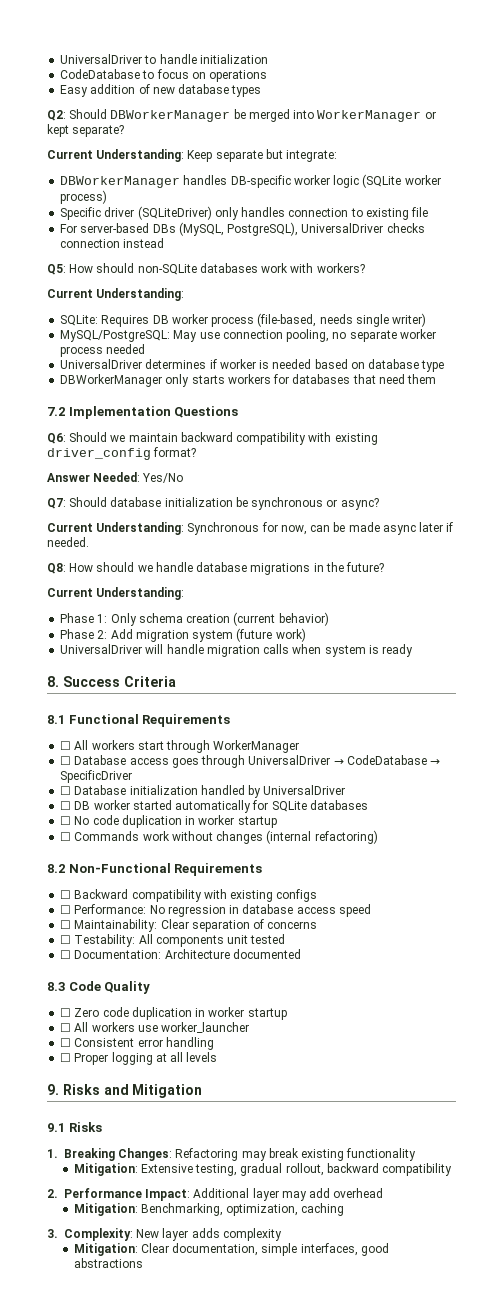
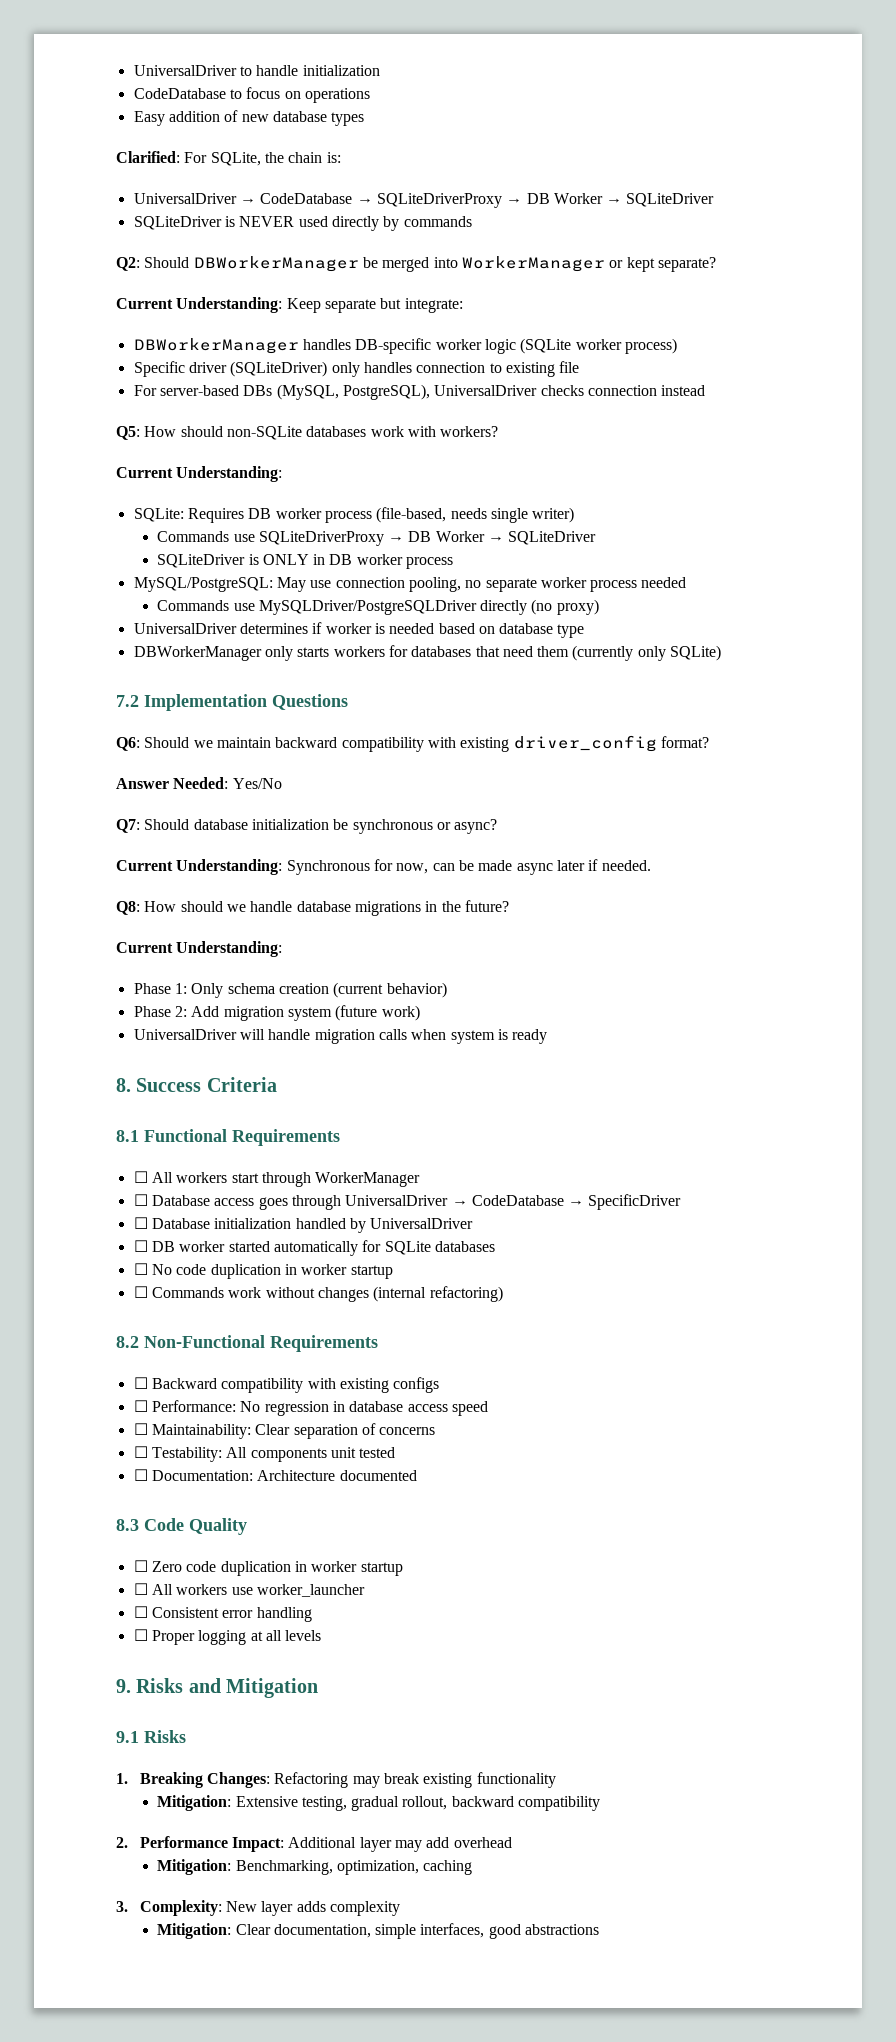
+ Clarified: For SQLite, the chain is:
+ UniversalDriver → CodeDatabase → SQLiteDriverProxy → DB Worker → SQLiteDriver
+ SQLiteDriver is NEVER used directly by commands
+ Commands use SQLiteDriverProxy → DB Worker → SQLiteDriver
+ SQLiteDriver is ONLY in DB worker process
+ Commands use MySQLDriver/PostgreSQLDriver directly (no proxy)
- DBWorkerManager only starts workers for databases that need them
+ DBWorkerManager only starts workers for databases that need them (currently only SQLite)

